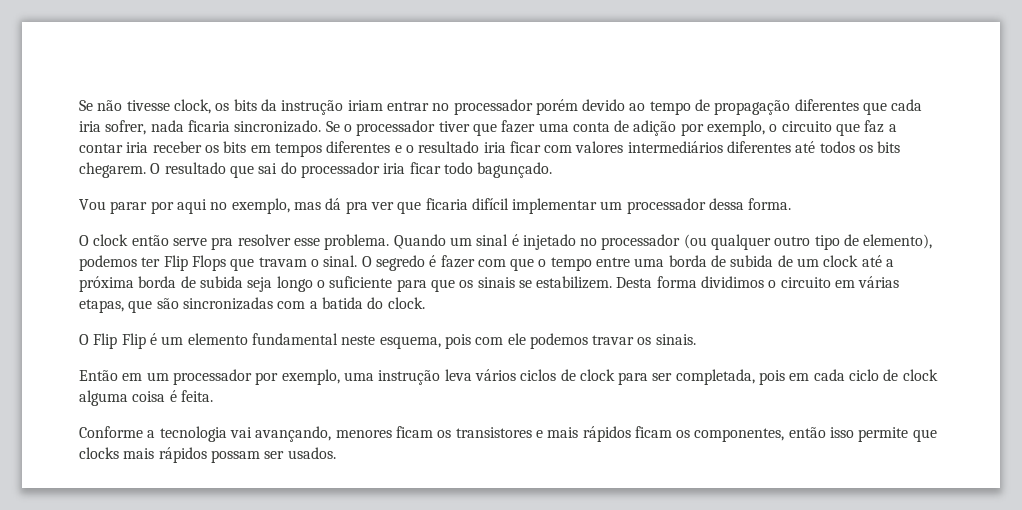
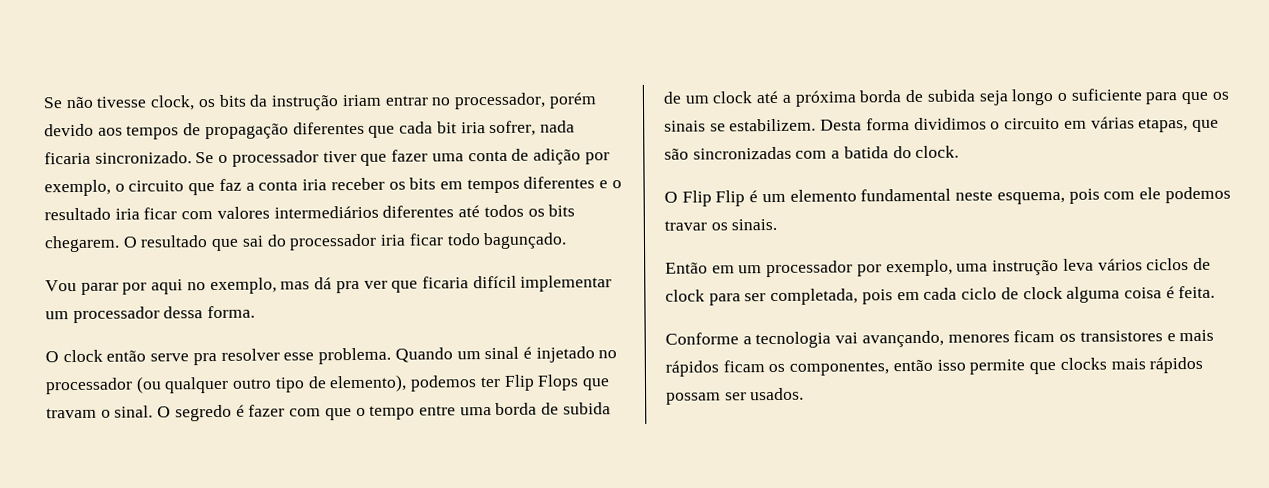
- Se não tivesse clock, os bits da instrução iriam entrar no processador porém devido ao tempo de propagação diferentes que cada iria sofrer, nada ficaria sincronizado.
+ Se não tivesse clock, os bits da instrução iriam entrar no processador, porém devido aos tempos de propagação diferentes que cada bit iria sofrer, nada ficaria sincronizado.
- Se o processador tiver que fazer uma conta de adição por exemplo, o circuito que faz a contar iria receber os bits em tempos diferentes e o resultado iria ficar com valores intermediários diferentes até todos os bits chegarem.
+ Se o processador tiver que fazer uma conta de adição por exemplo, o circuito que faz a conta iria receber os bits em tempos diferentes e o resultado iria ficar com valores intermediários diferentes até todos os bits chegarem.

